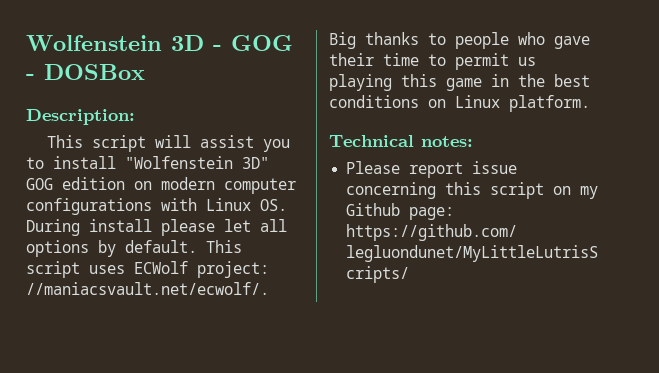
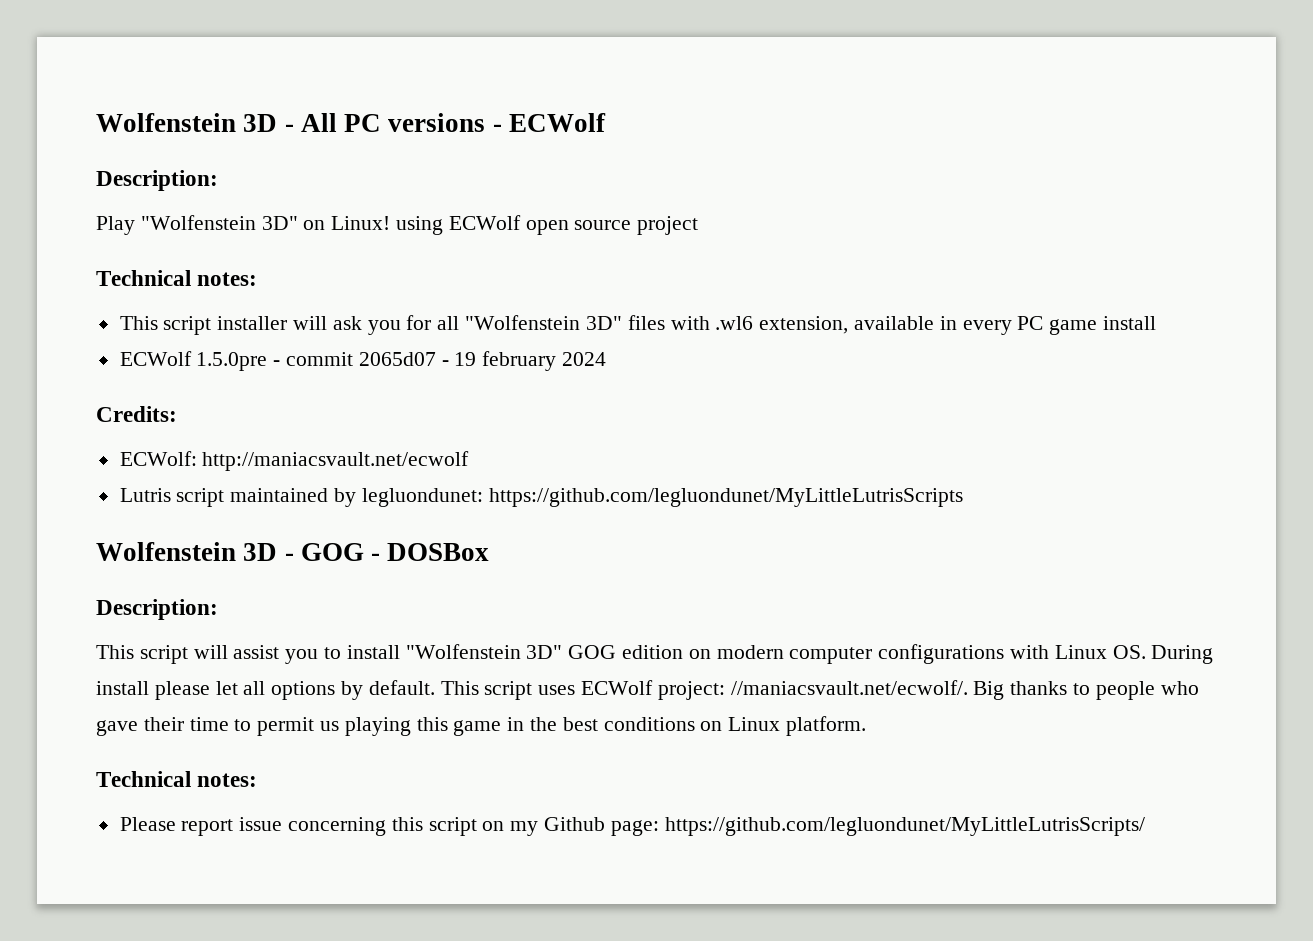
+ Wolfenstein 3D - All PC versions - ECWolf
+ Description:
+ Play "Wolfenstein 3D" on Linux! using ECWolf open source project
+ Technical notes:
+ This script installer will ask you for all "Wolfenstein 3D" files with .wl6 extension, available in every PC game install
+ ECWolf 1.5.0pre - commit 2065d07 - 19 february 2024
+ Credits:
+ ECWolf: http://maniacsvault.net/ecwolf
+ Lutris script maintained by legluondunet: https://github.com/legluondunet/MyLittleLutrisScripts

